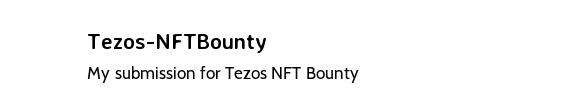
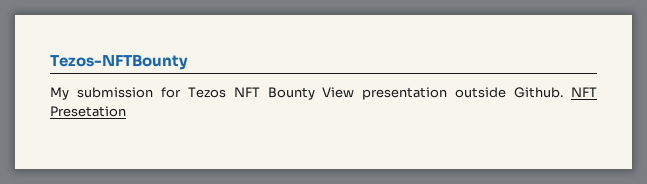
- My submission for Tezos NFT Bounty
+ My submission for Tezos NFT Bounty View presentation outside Github. NFT Presetation

